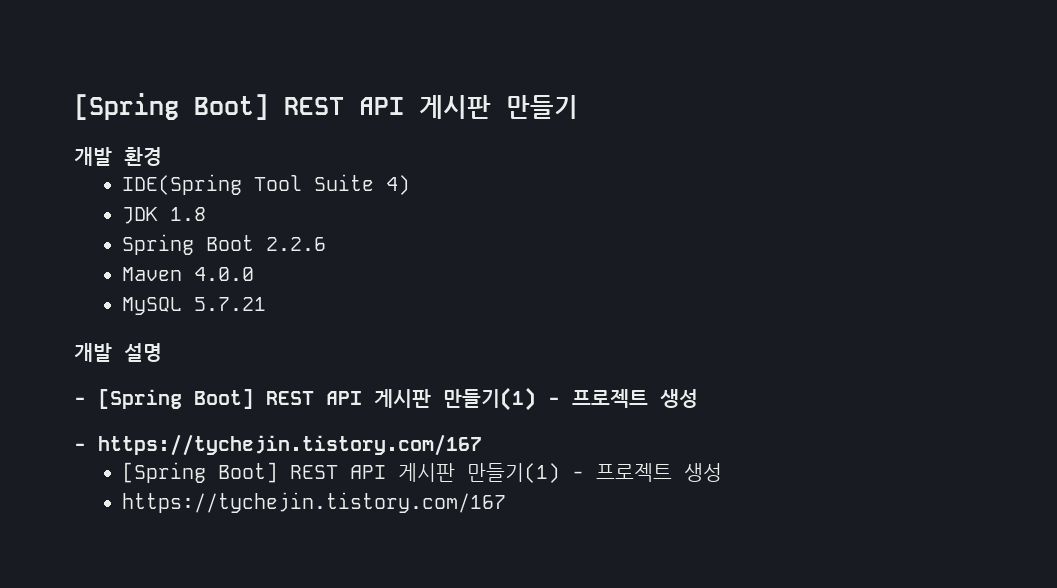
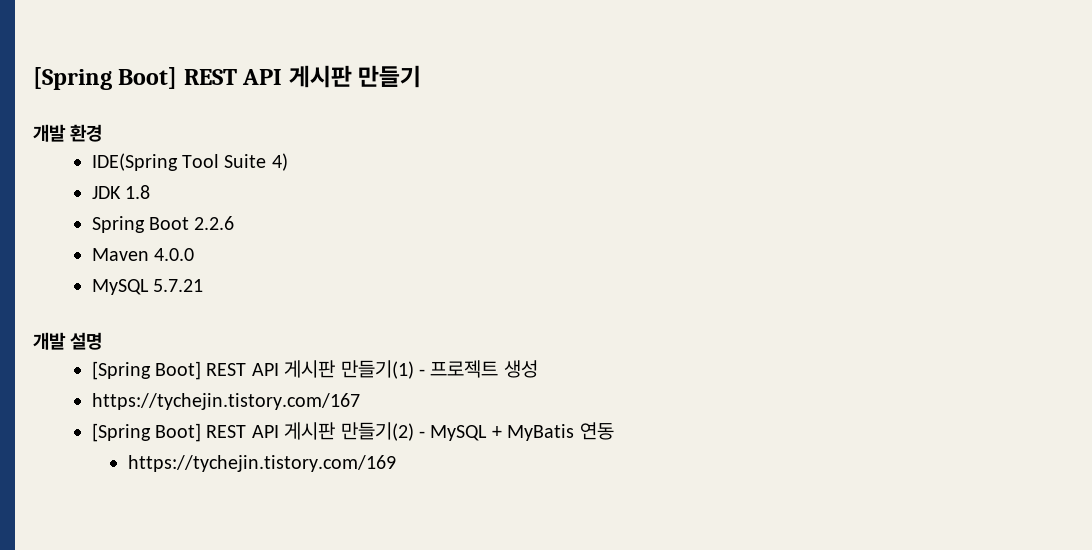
- - [Spring Boot] REST API 게시판 만들기(1) - 프로젝트 생성
- - https://tychejin.tistory.com/167
+ [Spring Boot] REST API 게시판 만들기(2) - MySQL + MyBatis 연동
+ https://tychejin.tistory.com/169

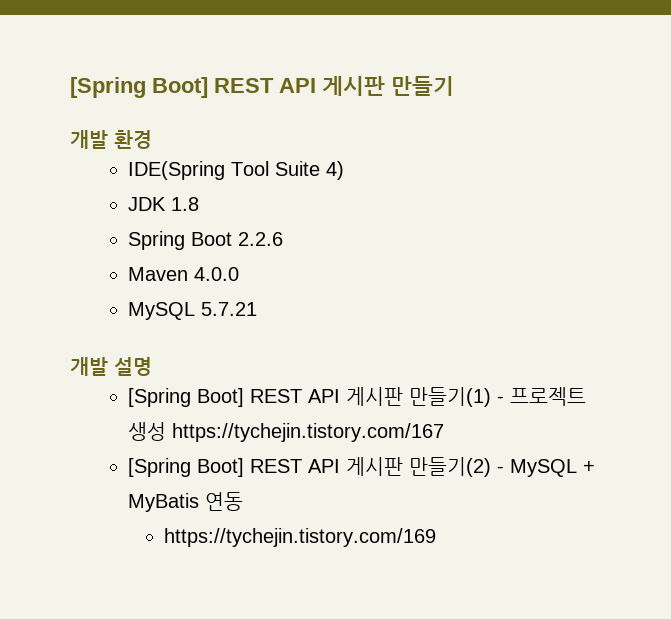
- [Spring Boot] REST API 게시판 만들기(1) - 프로젝트 생성
- https://tychejin.tistory.com/167
+ [Spring Boot] REST API 게시판 만들기(1) - 프로젝트 생성 https://tychejin.tistory.com/167

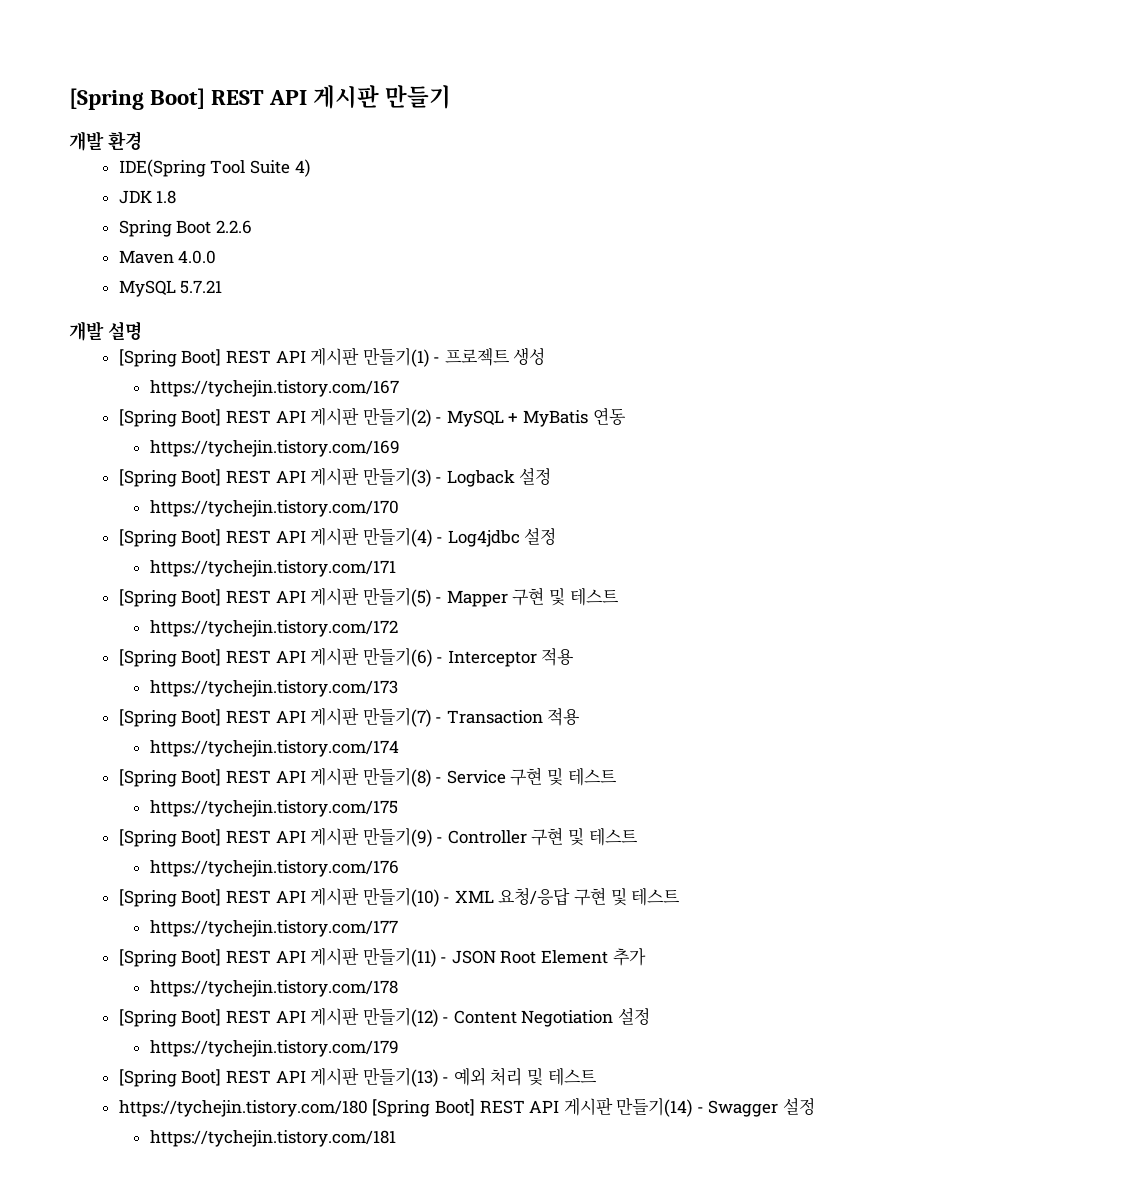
- [Spring Boot] REST API 게시판 만들기(1) - 프로젝트 생성 https://tychejin.tistory.com/167
+ [Spring Boot] REST API 게시판 만들기(1) - 프로젝트 생성
+ https://tychejin.tistory.com/167
+ [Spring Boot] REST API 게시판 만들기(3) - Logback 설정
+ https://tychejin.tistory.com/170
+ [Spring Boot] REST API 게시판 만들기(4) - Log4jdbc 설정
+ https://tychejin.tistory.com/171
+ [Spring Boot] REST API 게시판 만들기(5) - Mapper 구현 및 테스트
+ https://tychejin.tistory.com/172
+ [Spring Boot] REST API 게시판 만들기(6) - Interceptor 적용
+ https://tychejin.tistory.com/173
+ [Spring Boot] REST API 게시판 만들기(7) - Transaction 적용
+ https://tychejin.tistory.com/174
+ [Spring Boot] REST API 게시판 만들기(8) - Service 구현 및 테스트
+ https://tychejin.tistory.com/175
+ [Spring Boot] REST API 게시판 만들기(9) - Controller 구현 및 테스트
+ https://tychejin.tistory.com/176
+ [Spring Boot] REST API 게시판 만들기(10) - XML 요청/응답 구현 및 테스트
+ https://tychejin.tistory.com/177
+ [Spring Boot] REST API 게시판 만들기(11) - JSON Root Element 추가
+ https://tychejin.tistory.com/178
+ [Spring Boot] REST API 게시판 만들기(12) - Content Negotiation 설정
+ https://tychejin.tistory.com/179
+ [Spring Boot] REST API 게시판 만들기(13) - 예외 처리 및 테스트
+ https://tychejin.tistory.com/180 [Spring Boot] REST API 게시판 만들기(14) - Swagger 설정
+ https://tychejin.tistory.com/181

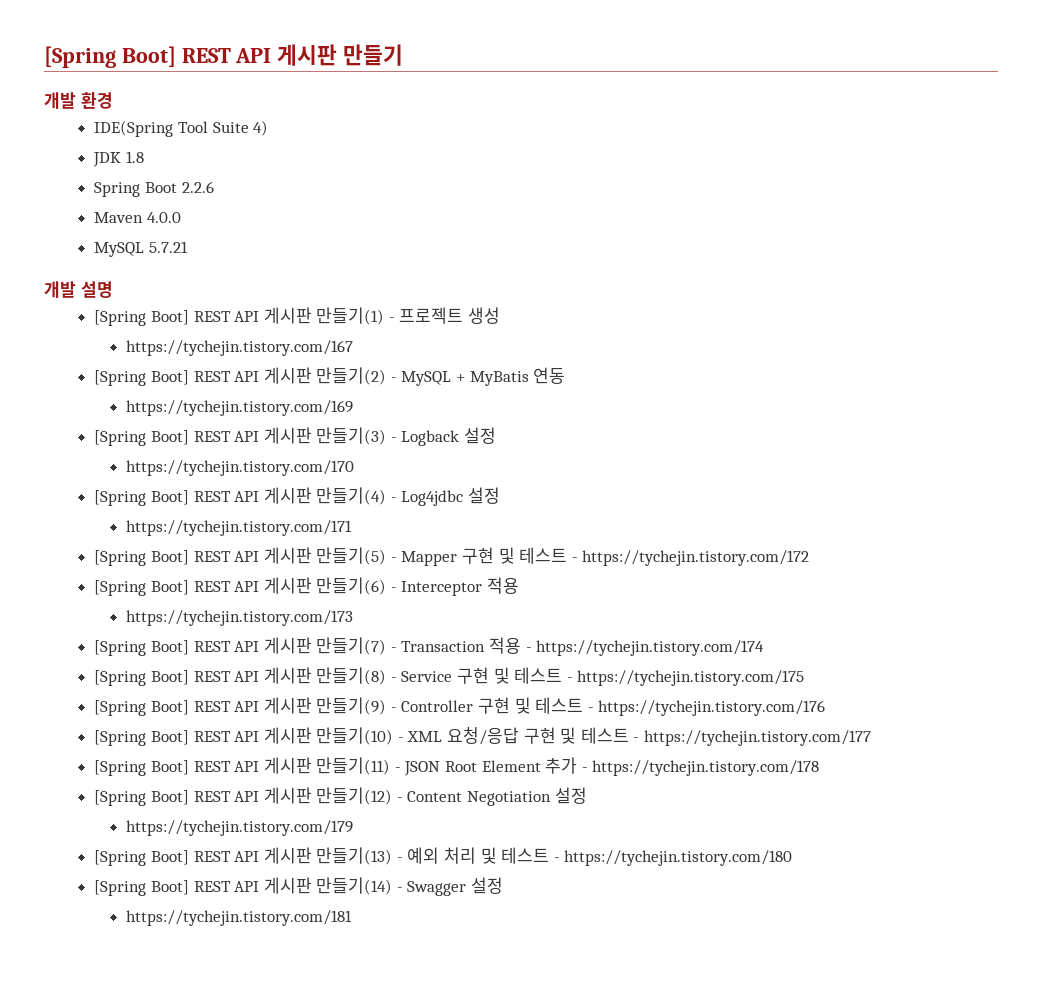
- [Spring Boot] REST API 게시판 만들기(5) - Mapper 구현 및 테스트
- https://tychejin.tistory.com/172
+ [Spring Boot] REST API 게시판 만들기(5) - Mapper 구현 및 테스트 - https://tychejin.tistory.com/172
- [Spring Boot] REST API 게시판 만들기(7) - Transaction 적용
- https://tychejin.tistory.com/174
+ [Spring Boot] REST API 게시판 만들기(7) - Transaction 적용 - https://tychejin.tistory.com/174
- [Spring Boot] REST API 게시판 만들기(8) - Service 구현 및 테스트
- https://tychejin.tistory.com/175
+ [Spring Boot] REST API 게시판 만들기(8) - Service 구현 및 테스트 - https://tychejin.tistory.com/175
- [Spring Boot] REST API 게시판 만들기(9) - Controller 구현 및 테스트
- https://tychejin.tistory.com/176
+ [Spring Boot] REST API 게시판 만들기(9) - Controller 구현 및 테스트 - https://tychejin.tistory.com/176
- [Spring Boot] REST API 게시판 만들기(10) - XML 요청/응답 구현 및 테스트
- https://tychejin.tistory.com/177
+ [Spring Boot] REST API 게시판 만들기(10) - XML 요청/응답 구현 및 테스트 - https://tychejin.tistory.com/177
- [Spring Boot] REST API 게시판 만들기(11) - JSON Root Element 추가
- https://tychejin.tistory.com/178
+ [Spring Boot] REST API 게시판 만들기(11) - JSON Root Element 추가 - https://tychejin.tistory.com/178
- [Spring Boot] REST API 게시판 만들기(13) - 예외 처리 및 테스트
- https://tychejin.tistory.com/180 [Spring Boot] REST API 게시판 만들기(14) - Swagger 설정
+ [Spring Boot] REST API 게시판 만들기(13) - 예외 처리 및 테스트 - https://tychejin.tistory.com/180
+ [Spring Boot] REST API 게시판 만들기(14) - Swagger 설정

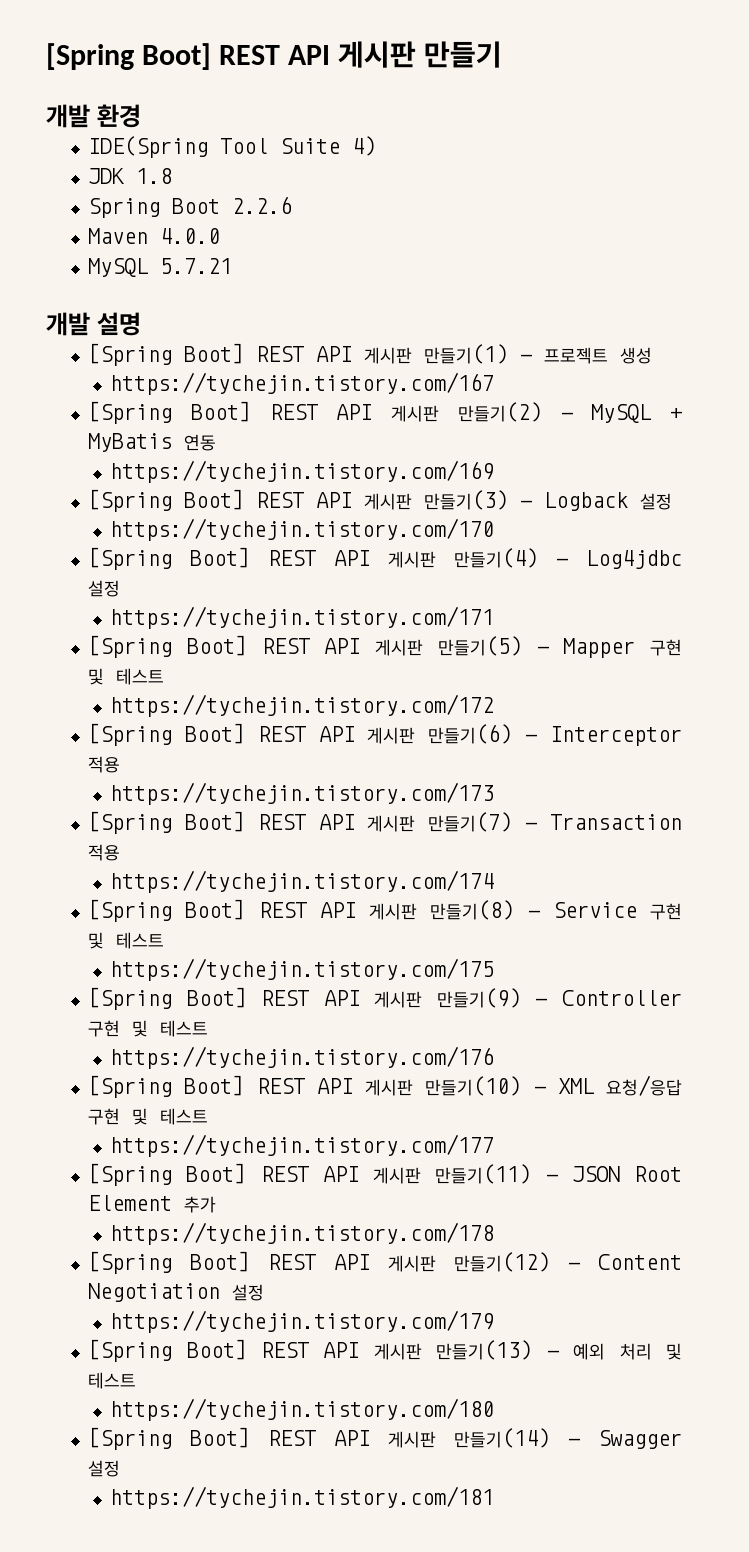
- [Spring Boot] REST API 게시판 만들기(5) - Mapper 구현 및 테스트 - https://tychejin.tistory.com/172
+ [Spring Boot] REST API 게시판 만들기(5) - Mapper 구현 및 테스트
+ https://tychejin.tistory.com/172
- [Spring Boot] REST API 게시판 만들기(7) - Transaction 적용 - https://tychejin.tistory.com/174
+ [Spring Boot] REST API 게시판 만들기(7) - Transaction 적용
+ https://tychejin.tistory.com/174
- [Spring Boot] REST API 게시판 만들기(8) - Service 구현 및 테스트 - https://tychejin.tistory.com/175
+ [Spring Boot] REST API 게시판 만들기(8) - Service 구현 및 테스트
+ https://tychejin.tistory.com/175
- [Spring Boot] REST API 게시판 만들기(9) - Controller 구현 및 테스트 - https://tychejin.tistory.com/176
+ [Spring Boot] REST API 게시판 만들기(9) - Controller 구현 및 테스트
+ https://tychejin.tistory.com/176
- [Spring Boot] REST API 게시판 만들기(10) - XML 요청/응답 구현 및 테스트 - https://tychejin.tistory.com/177
+ [Spring Boot] REST API 게시판 만들기(10) - XML 요청/응답 구현 및 테스트
+ https://tychejin.tistory.com/177
- [Spring Boot] REST API 게시판 만들기(11) - JSON Root Element 추가 - https://tychejin.tistory.com/178
+ [Spring Boot] REST API 게시판 만들기(11) - JSON Root Element 추가
+ https://tychejin.tistory.com/178
- [Spring Boot] REST API 게시판 만들기(13) - 예외 처리 및 테스트 - https://tychejin.tistory.com/180
+ [Spring Boot] REST API 게시판 만들기(13) - 예외 처리 및 테스트
+ https://tychejin.tistory.com/180

